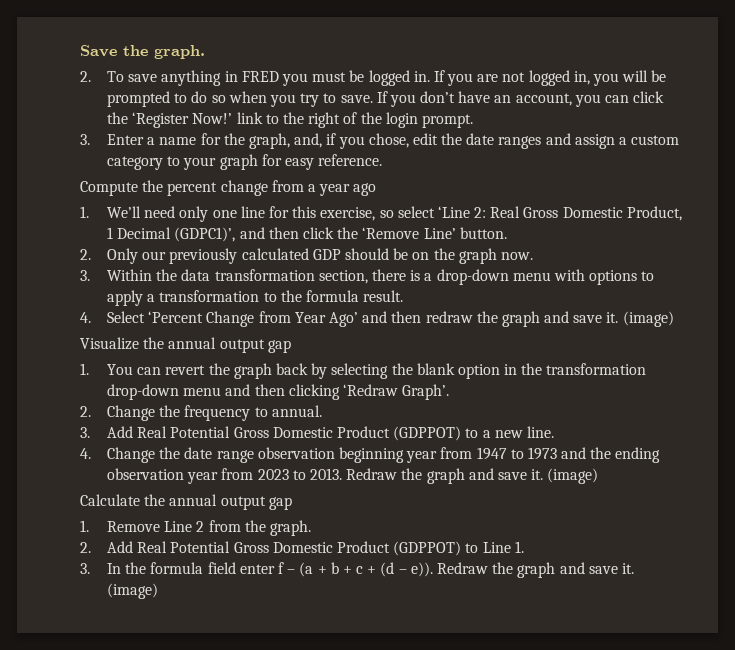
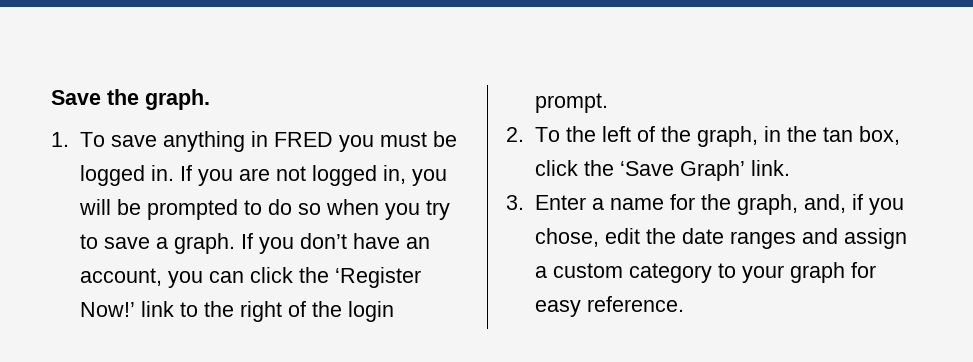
- 2. To save anything in FRED you must be logged in.
+ 1. To save anything in FRED you must be logged in.
- If you are not logged in, you will be prompted to do so when you try to save.
+ If you are not logged in, you will be prompted to do so when you try to save a graph.
+ 2. To the left of the graph, in the tan box, click the ‘Save Graph’ link.
- Compute the percent change from a year ago
- 1. We’ll need only one line for this exercise, so select ‘Line 2: Real Gross Domestic Product, 1 Decimal (GDPC1)’, and then click the ‘Remove Line’ button.
- 2. Only our previously calculated GDP should be on the graph now.
- 3. Within the data transformation section, there is a drop-down menu with options to apply a transformation to the formula result.
- 4. Select ‘Percent Change from Year Ago’ and then redraw the graph and save it. (image)
- Visualize the annual output gap
- 1. You can revert the graph back by selecting the blank option in the transformation drop-down menu and then clicking ‘Redraw Graph’.
- 2. Change the frequency to annual.
- 3. Add Real Potential Gross Domestic Product (GDPPOT) to a new line.
- 4. Change the date range observation beginning year from 1947 to 1973 and the ending observation year from 2023 to 2013. Redraw the graph and save it. (image)
- Calculate the annual output gap
- 1. Remove Line 2 from the graph.
- 2. Add Real Potential Gross Domestic Product (GDPPOT) to Line 1.
- 3. In the formula field enter f – (a + b + c + (d – e)). Redraw the graph and save it. (image)

